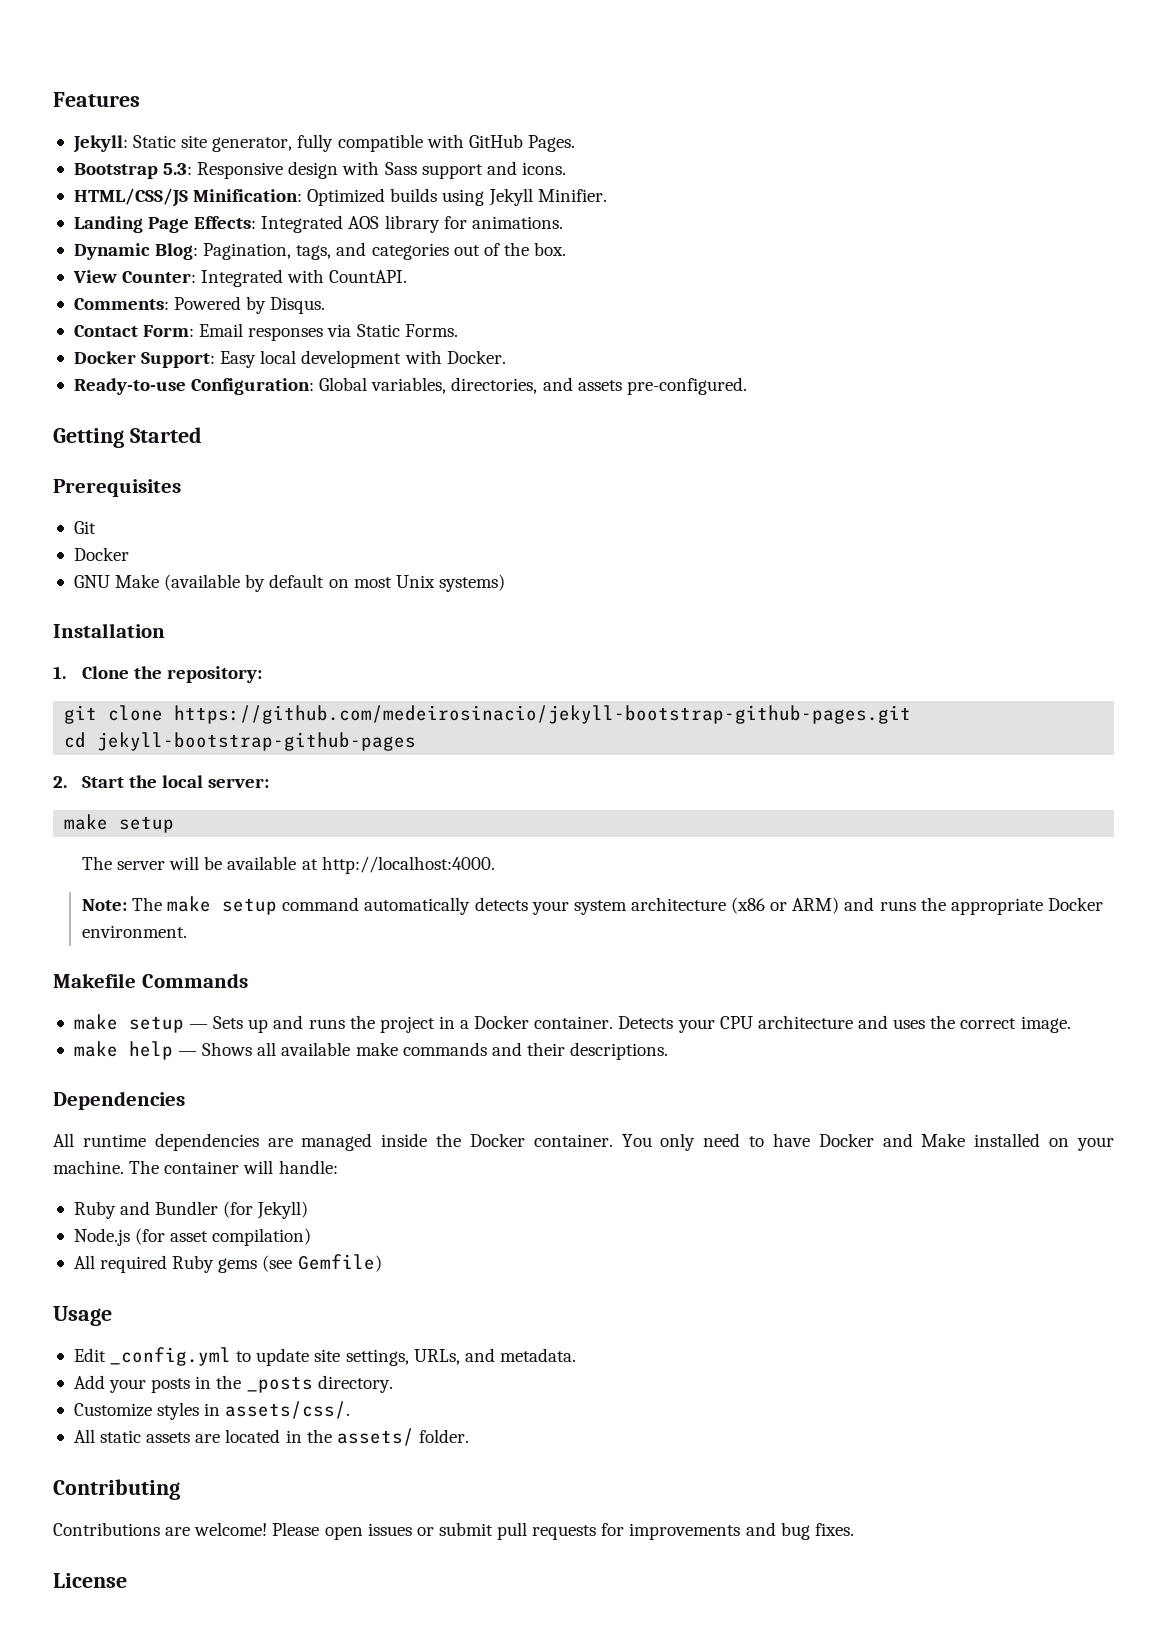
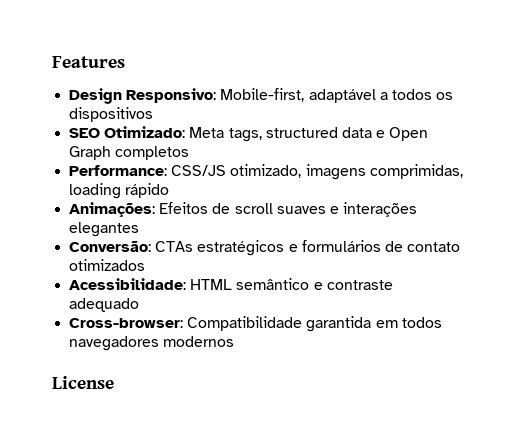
- Jekyll: Static site generator, fully compatible with GitHub Pages.
- Bootstrap 5.3: Responsive design with Sass support and icons.
- HTML/CSS/JS Minification: Optimized builds using Jekyll Minifier.
- Landing Page Effects: Integrated AOS library for animations.
- Dynamic Blog: Pagination, tags, and categories out of the box.
- View Counter: Integrated with CountAPI.
- Comments: Powered by Disqus.
- Contact Form: Email responses via Static Forms.
- Docker Support: Easy local development with Docker.
- Ready-to-use Configuration: Global variables, directories, and assets pre-configured.
- Getting Started
- Prerequisites
- Git
- Docker
- GNU Make (available by default on most Unix systems)
- Installation
- 1. Clone the repository:
- git clone https://github.com/medeirosinacio/jekyll-bootstrap-github-pages.git
- cd jekyll-bootstrap-github-pages
- 2. Start the local server:
- make setup
- The server will be available at http://localhost:4000.
- Note: The make setup command automatically detects your system architecture (x86 or ARM) and runs the appropriate Docker environment.
- Makefile Commands
- make setup — Sets up and runs the project in a Docker container. Detects your CPU architecture and uses the correct image.
- make help — Shows all available make commands and their descriptions.
- Dependencies
- All runtime dependencies are managed inside the Docker container. You only need to have Docker and Make installed on your machine. The container will handle:
- Ruby and Bundler (for Jekyll)
- Node.js (for asset compilation)
- All required Ruby gems (see Gemfile)
- Usage
- Edit _config.yml to update site settings, URLs, and metadata.
- Add your posts in the _posts directory.
- Customize styles in assets/css/.
- All static assets are located in the assets/ folder.
- Contributing
- Contributions are welcome! Please open issues or submit pull requests for improvements and bug fixes.
+ Design Responsivo: Mobile-first, adaptável a todos os dispositivos
+ SEO Otimizado: Meta tags, structured data e Open Graph completos
+ Performance: CSS/JS otimizado, imagens comprimidas, loading rápido
+ Animações: Efeitos de scroll suaves e interações elegantes
+ Conversão: CTAs estratégicos e formulários de contato otimizados
+ Acessibilidade: HTML semântico e contraste adequado
+ Cross-browser: Compatibilidade garantida em todos navegadores modernos

